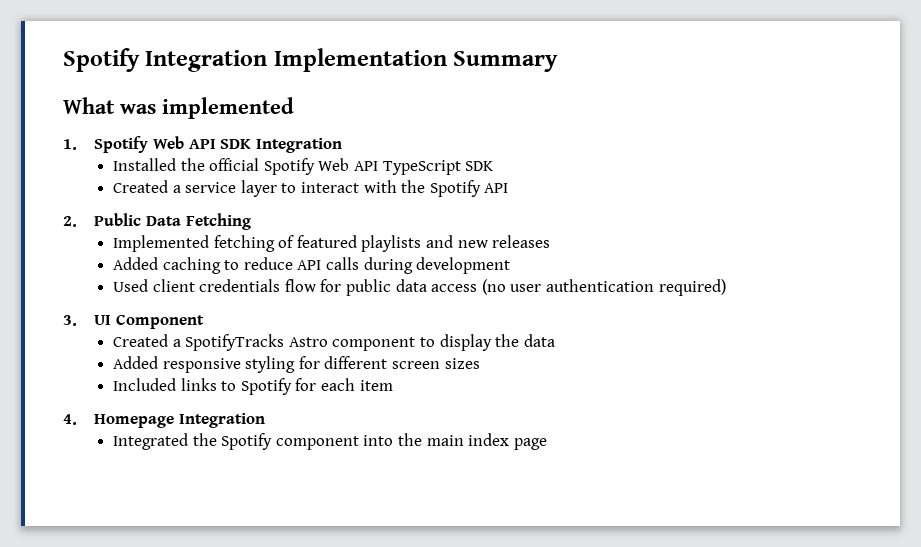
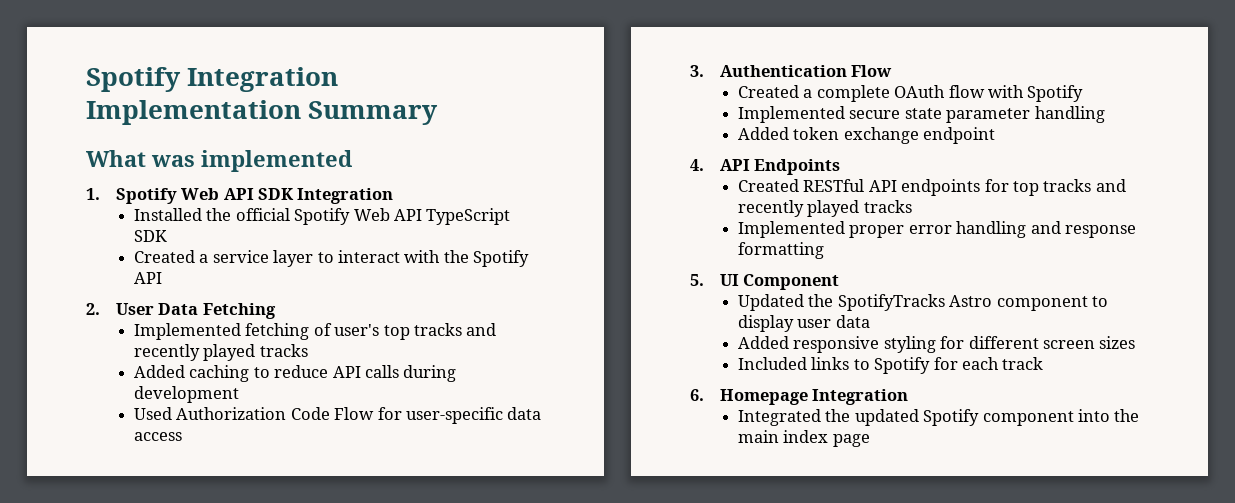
- 2. Public Data Fetching
+ 2. User Data Fetching
- Implemented fetching of featured playlists and new releases
+ Implemented fetching of user's top tracks and recently played tracks
- Used client credentials flow for public data access (no user authentication required)
- 3. UI Component
+ Used Authorization Code Flow for user-specific data access
+ 3. Authentication Flow
+ Created a complete OAuth flow with Spotify
+ Implemented secure state parameter handling
+ Added token exchange endpoint
+ 4. API Endpoints
+ Created RESTful API endpoints for top tracks and recently played tracks
+ Implemented proper error handling and response formatting
+ 5. UI Component
- Created a SpotifyTracks Astro component to display the data
+ Updated the SpotifyTracks Astro component to display user data
- Included links to Spotify for each item
- 4. Homepage Integration
+ Included links to Spotify for each track
+ 6. Homepage Integration
- Integrated the Spotify component into the main index page
+ Integrated the updated Spotify component into the main index page

